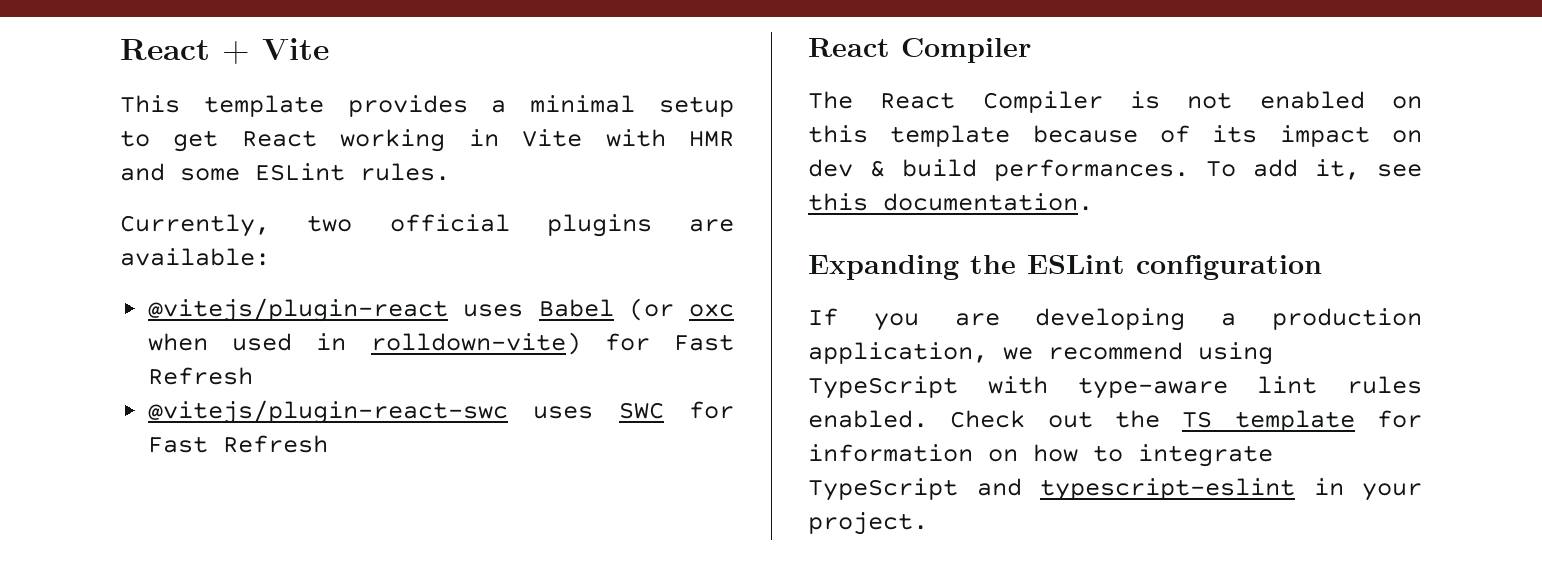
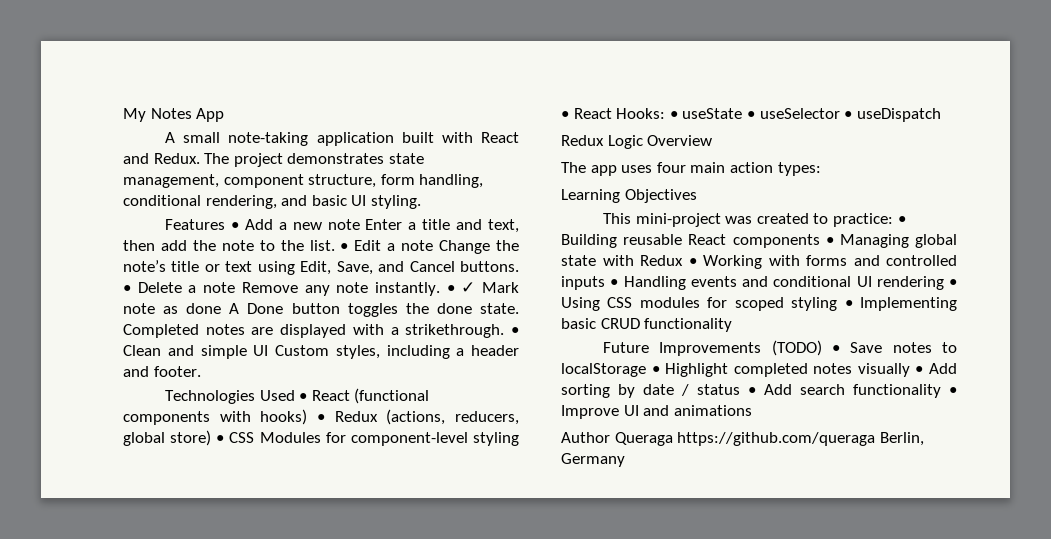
- React + Vite
- This template provides a minimal setup to get React working in Vite with HMR and some ESLint rules.
- Currently, two official plugins are available:
- @vitejs/plugin-react uses Babel (or oxc when used in rolldown-vite) for Fast Refresh
- @vitejs/plugin-react-swc uses SWC for Fast Refresh
- React Compiler
- The React Compiler is not enabled on this template because of its impact on dev & build performances. To add it, see this documentation.
- Expanding the ESLint configuration
- If you are developing a production application, we recommend using TypeScript with type-aware lint rules enabled. Check out the TS template for information on how to integrate TypeScript and typescript-eslint in your project.
+ My Notes App
+ A small note-taking application built with React and Redux. The project demonstrates state management, component structure, form handling, conditional rendering, and basic UI styling.
+ Features • Add a new note Enter a title and text, then add the note to the list. • Edit a note Change the note’s title or text using Edit, Save, and Cancel buttons. • Delete a note Remove any note instantly. • ✓ Mark note as done A Done button toggles the done state. Completed notes are displayed with a strikethrough. • Clean and simple UI Custom styles, including a header and footer.
+ Technologies Used • React (functional components with hooks) • Redux (actions, reducers, global store) • CSS Modules for component-level styling • React Hooks: • useState • useSelector • useDispatch
+ Redux Logic Overview
+ The app uses four main action types:
+ Learning Objectives
+ This mini-project was created to practice: • Building reusable React components • Managing global state with Redux • Working with forms and controlled inputs • Handling events and conditional UI rendering • Using CSS modules for scoped styling • Implementing basic CRUD functionality
+ Future Improvements (TODO) • Save notes to localStorage • Highlight completed notes visually • Add sorting by date / status • Add search functionality • Improve UI and animations
+ Author Queraga https://github.com/queraga Berlin, Germany

